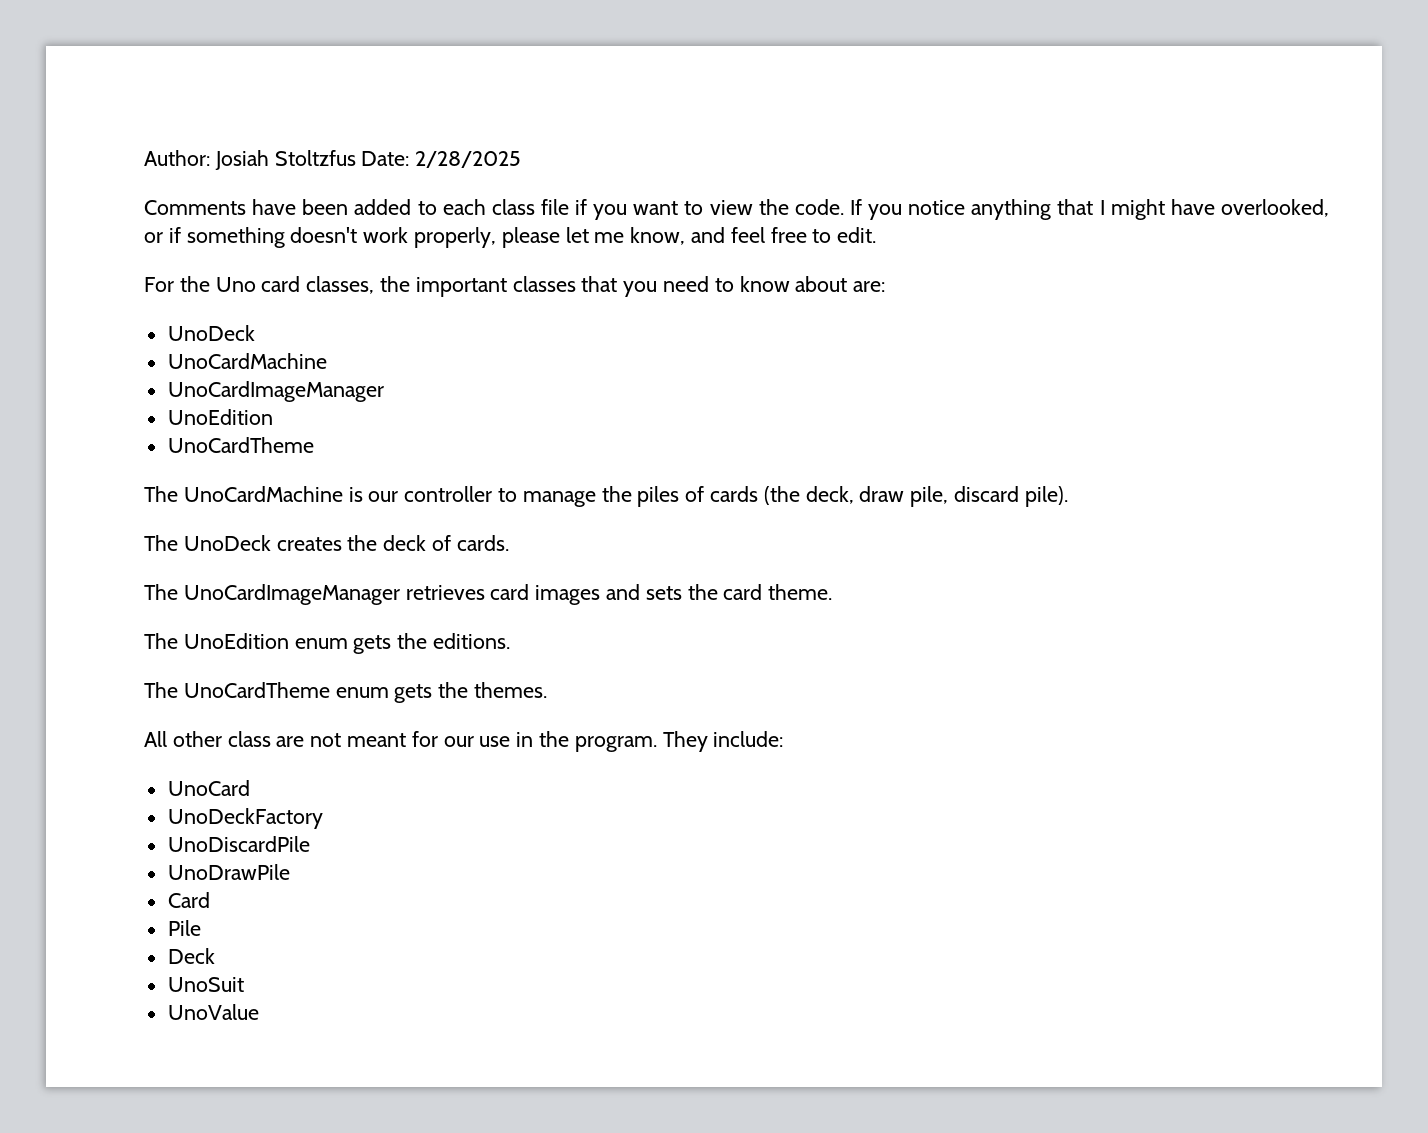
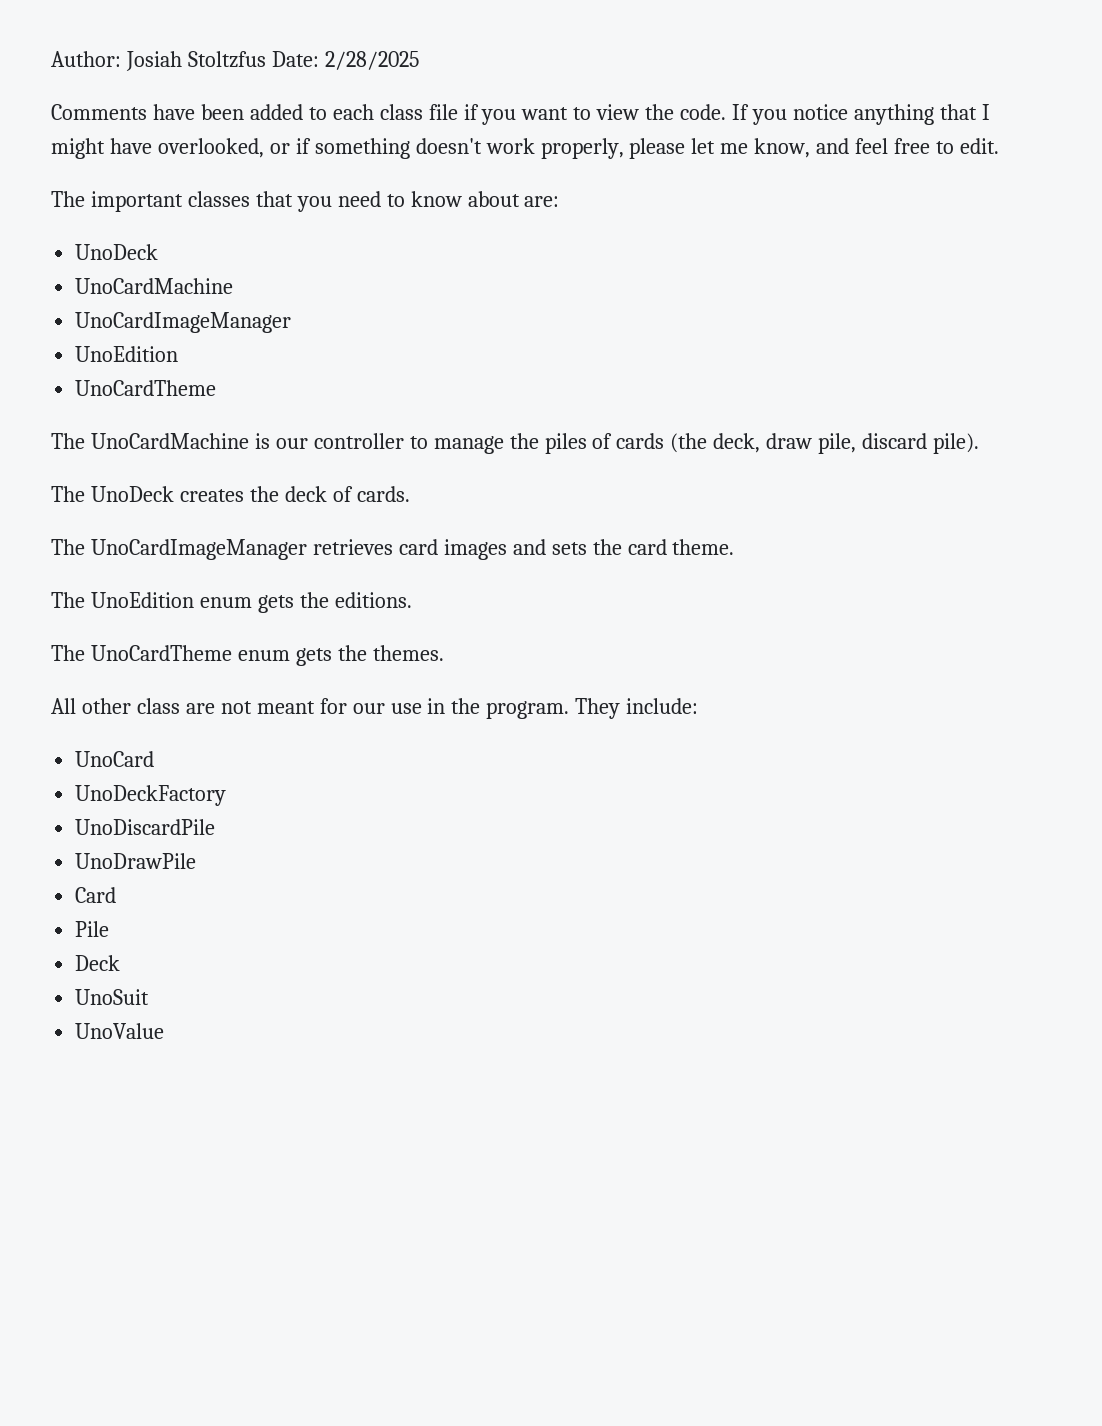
- For the Uno card classes, the important classes that you need to know about are:
+ The important classes that you need to know about are:

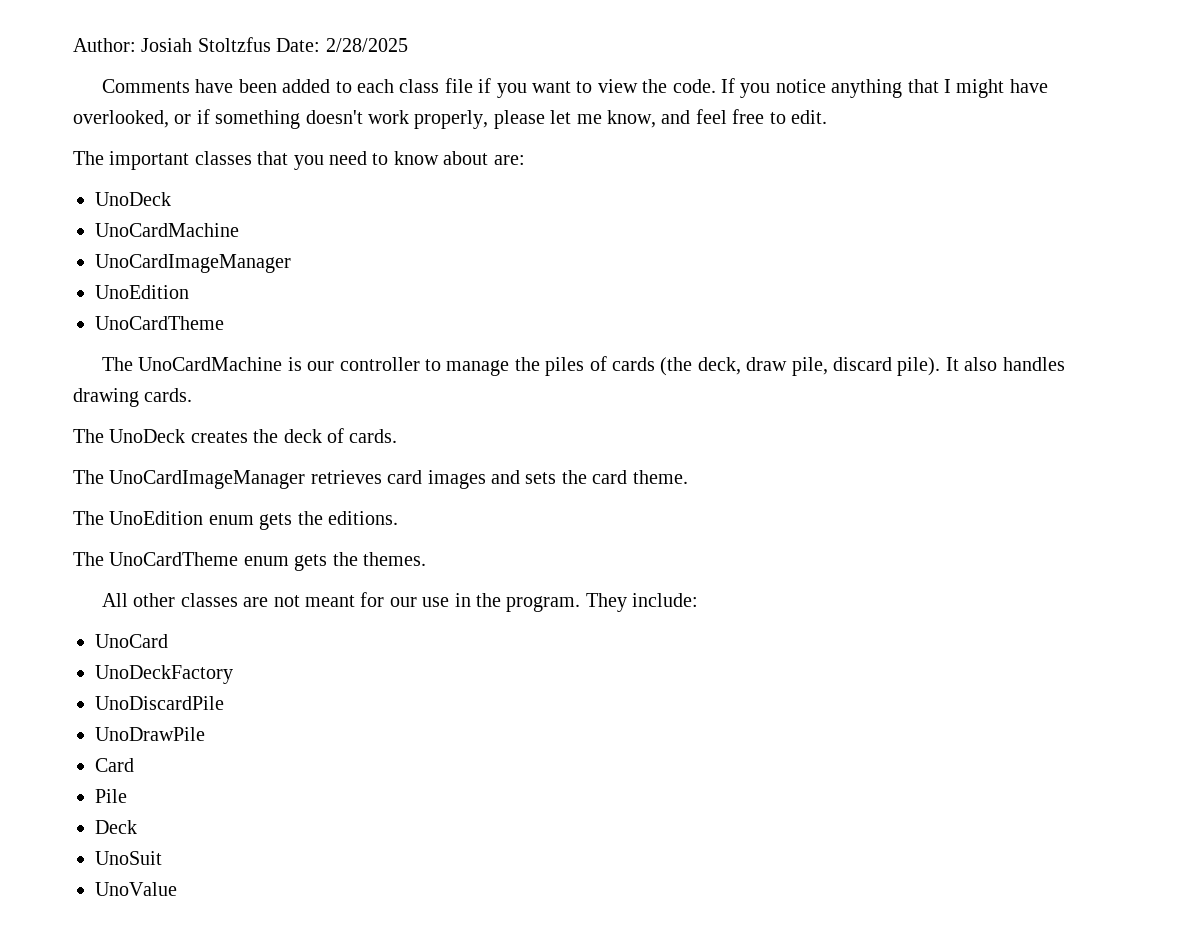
+ It also handles drawing cards.
- All other class are not meant for our use in the program.
+ All other classes are not meant for our use in the program.

